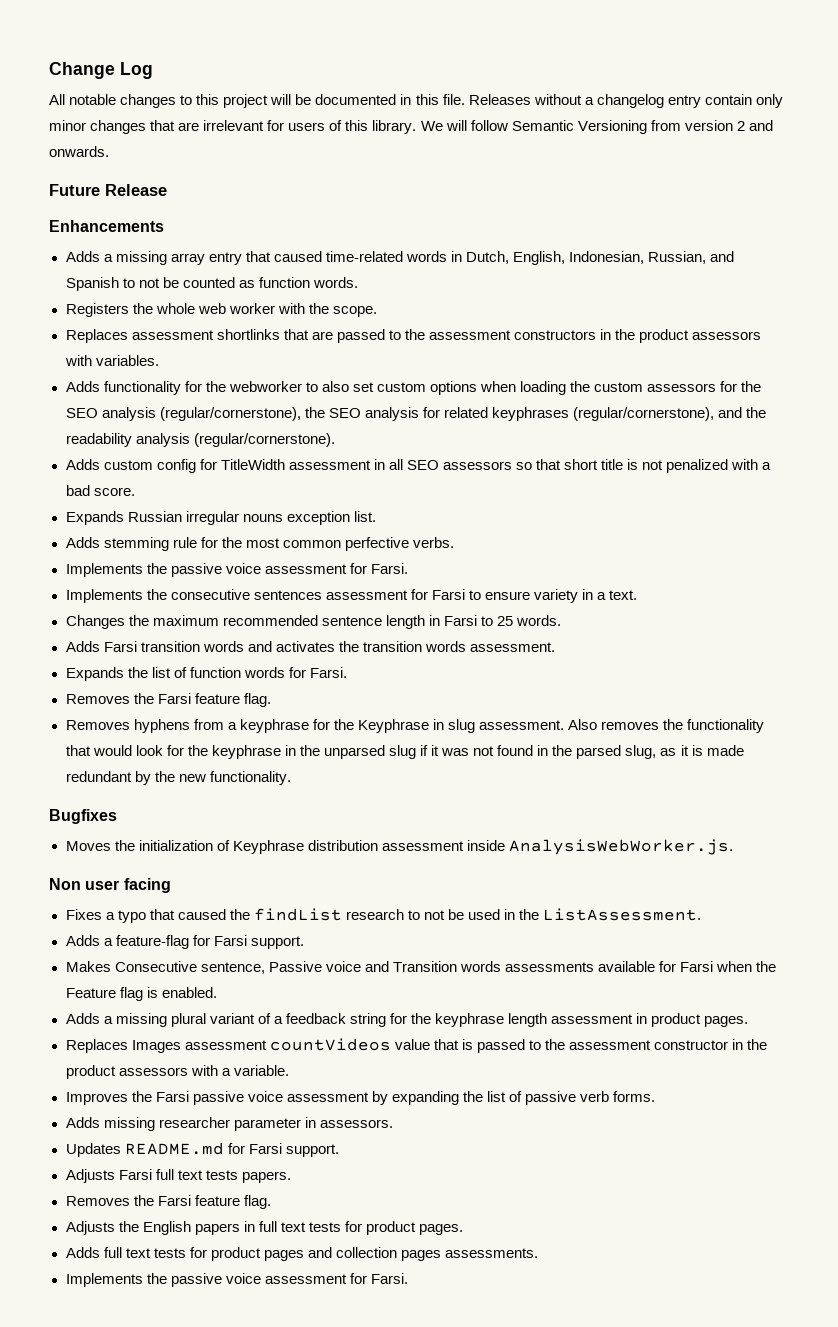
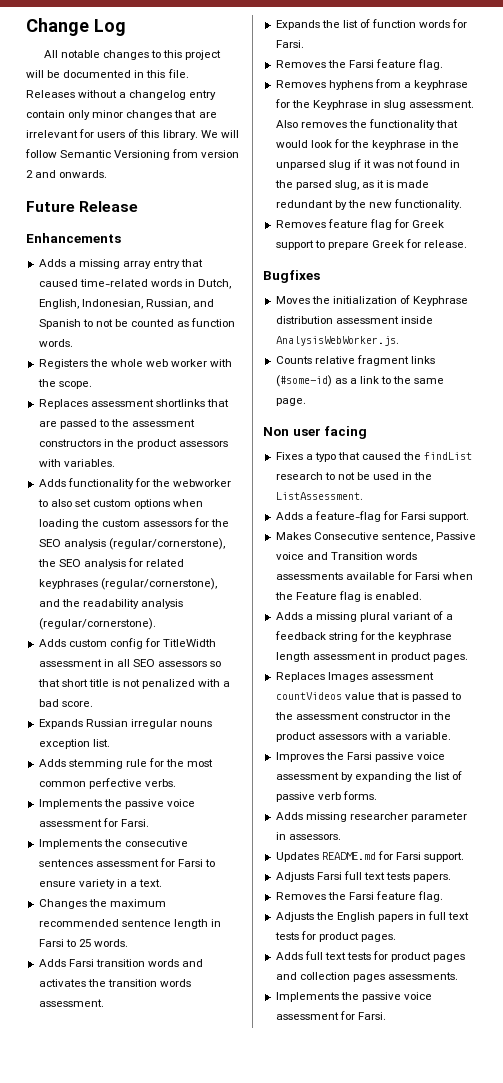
+ Removes feature flag for Greek support to prepare Greek for release.
+ Counts relative fragment links (#some-id) as a link to the same page.

